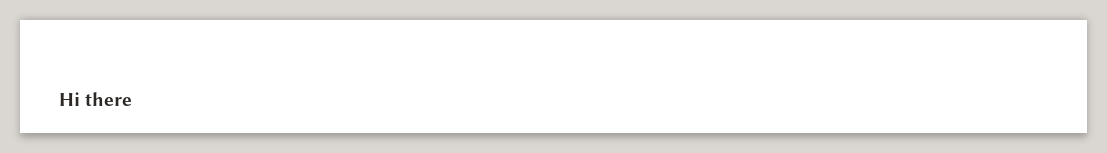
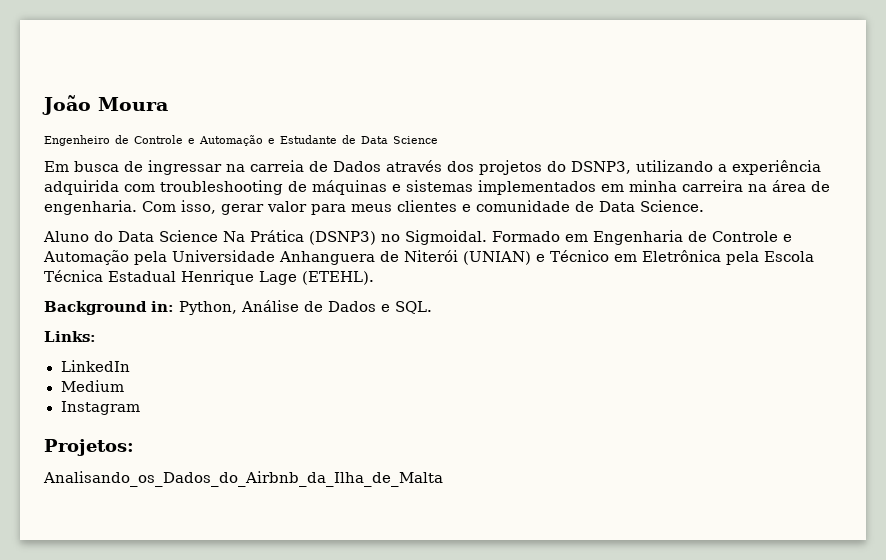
- Hi there
+ João Moura
+ Engenheiro de Controle e Automação e Estudante de Data Science
+ Em busca de ingressar na carreia de Dados através dos projetos do DSNP3, utilizando a experiência adquirida com troubleshooting de máquinas e sistemas implementados em minha carreira na área de engenharia. Com isso, gerar valor para meus clientes e comunidade de Data Science.
+ Aluno do Data Science Na Prática (DSNP3) no Sigmoidal. Formado em Engenharia de Controle e Automação pela Universidade Anhanguera de Niterói (UNIAN) e Técnico em Eletrônica pela Escola Técnica Estadual Henrique Lage (ETEHL).
+ Background in: Python, Análise de Dados e SQL.
+ Links:
+ LinkedIn
+ Medium
+ Instagram
+ Projetos:
+ Analisando_os_Dados_do_Airbnb_da_Ilha_de_Malta

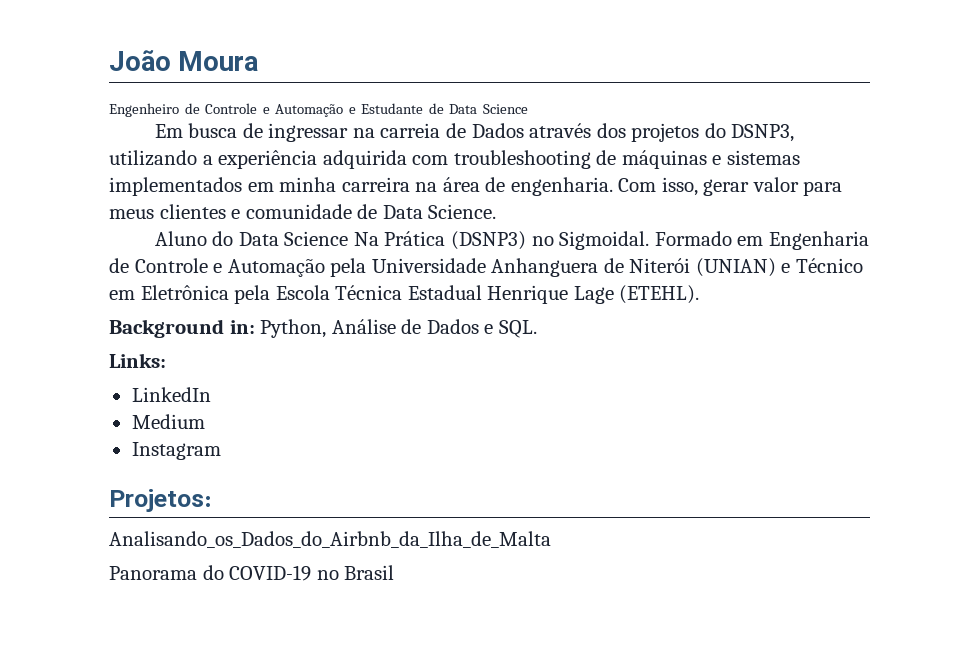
+ Panorama do COVID-19 no Brasil

